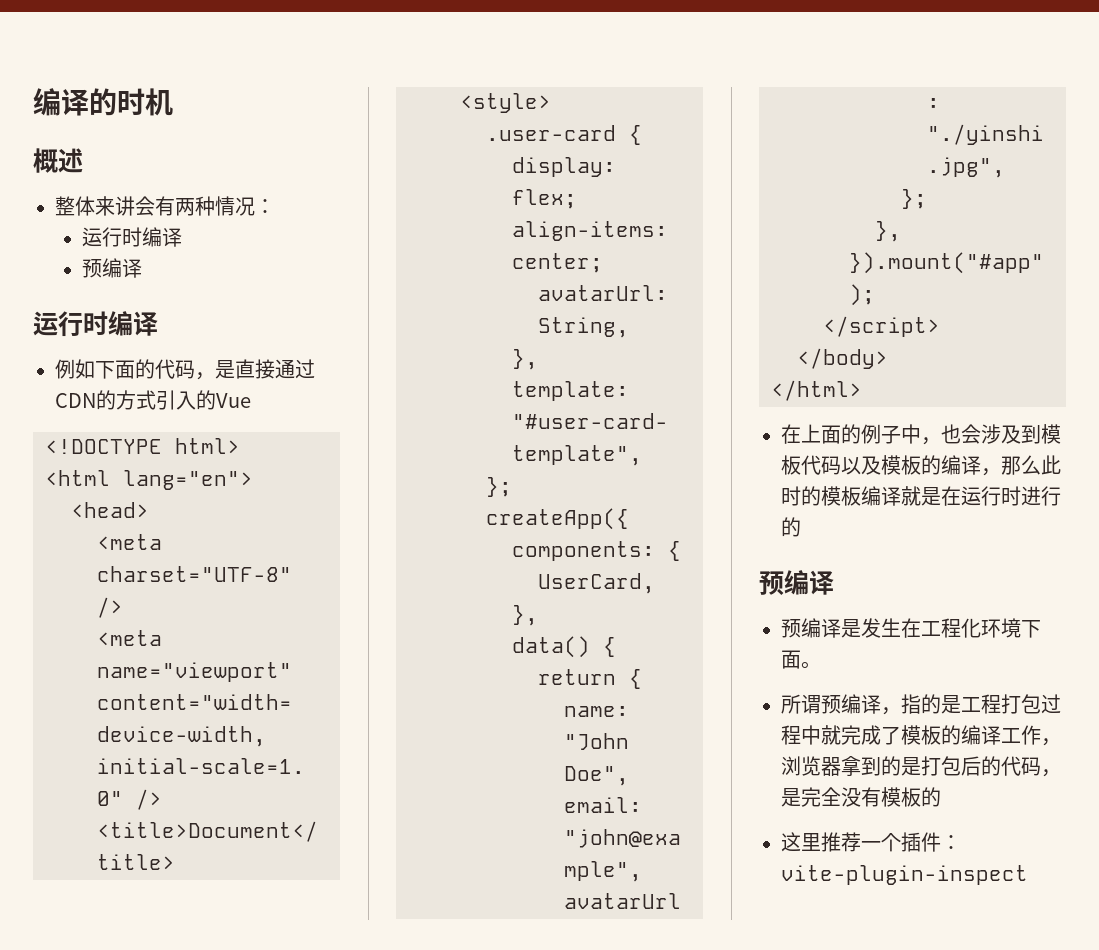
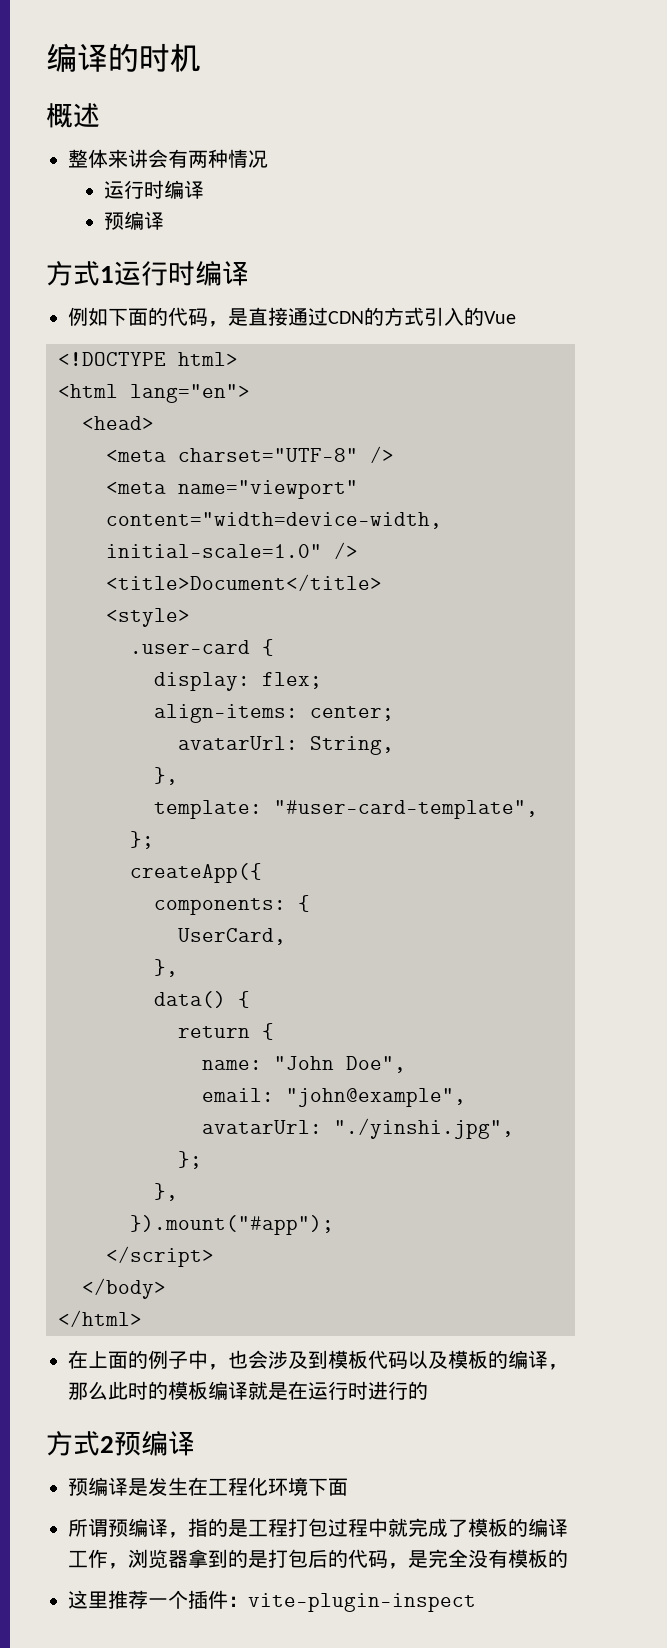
- 整体来讲会有两种情况：
+ 整体来讲会有两种情况
  运行时编译
  预编译
- 运行时编译
+ 方式1运行时编译
  在上面的例子中，也会涉及到模板代码以及模板的编译，那么此时的模板编译就是在运行时进行的
- 预编译
+ 方式2预编译
- 预编译是发生在工程化环境下面。
+ 预编译是发生在工程化环境下面

